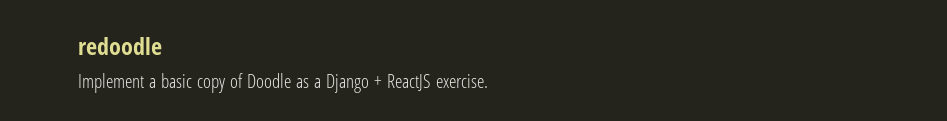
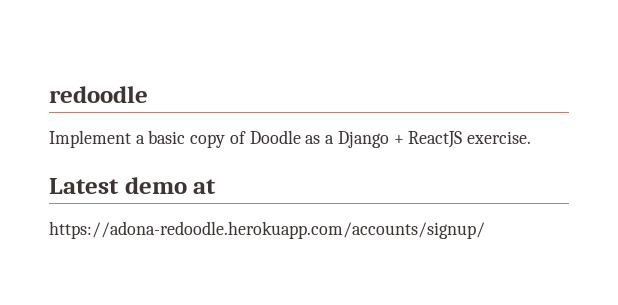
+ Latest demo at
+ https://adona-redoodle.herokuapp.com/accounts/signup/

